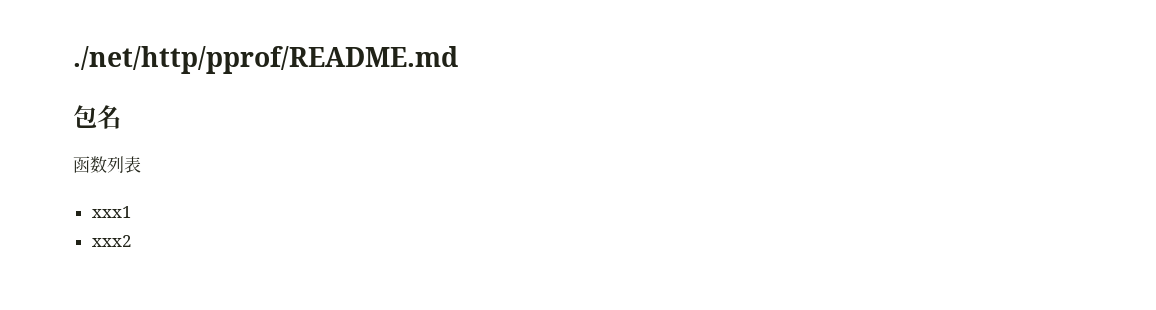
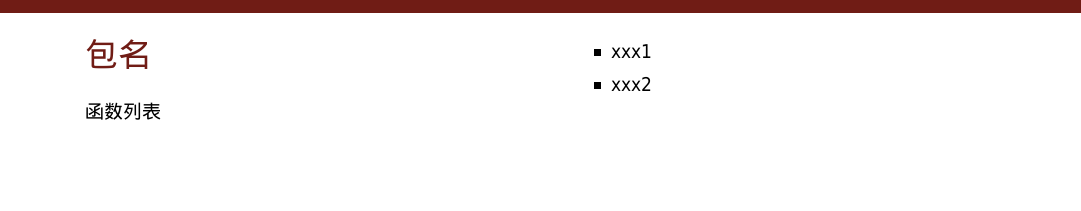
- ./net/http/pprof/README.md

